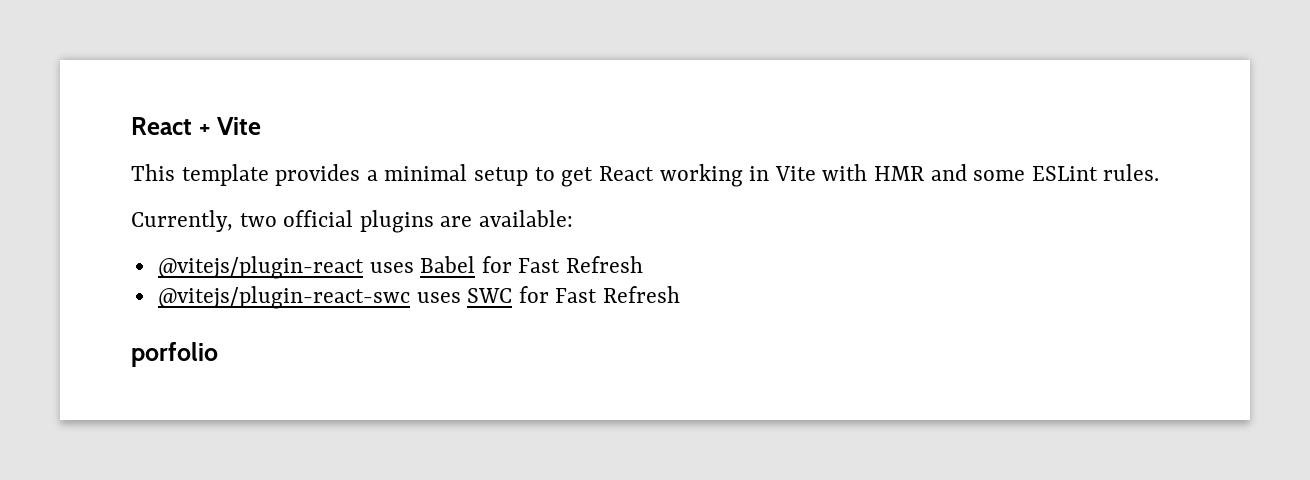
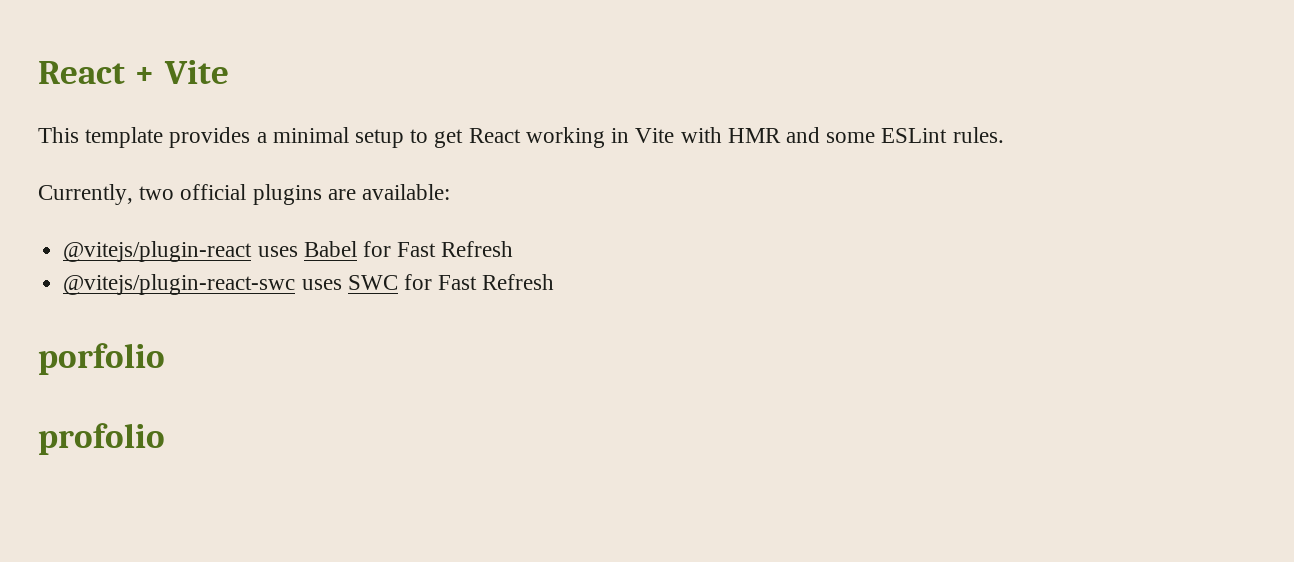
+ profolio

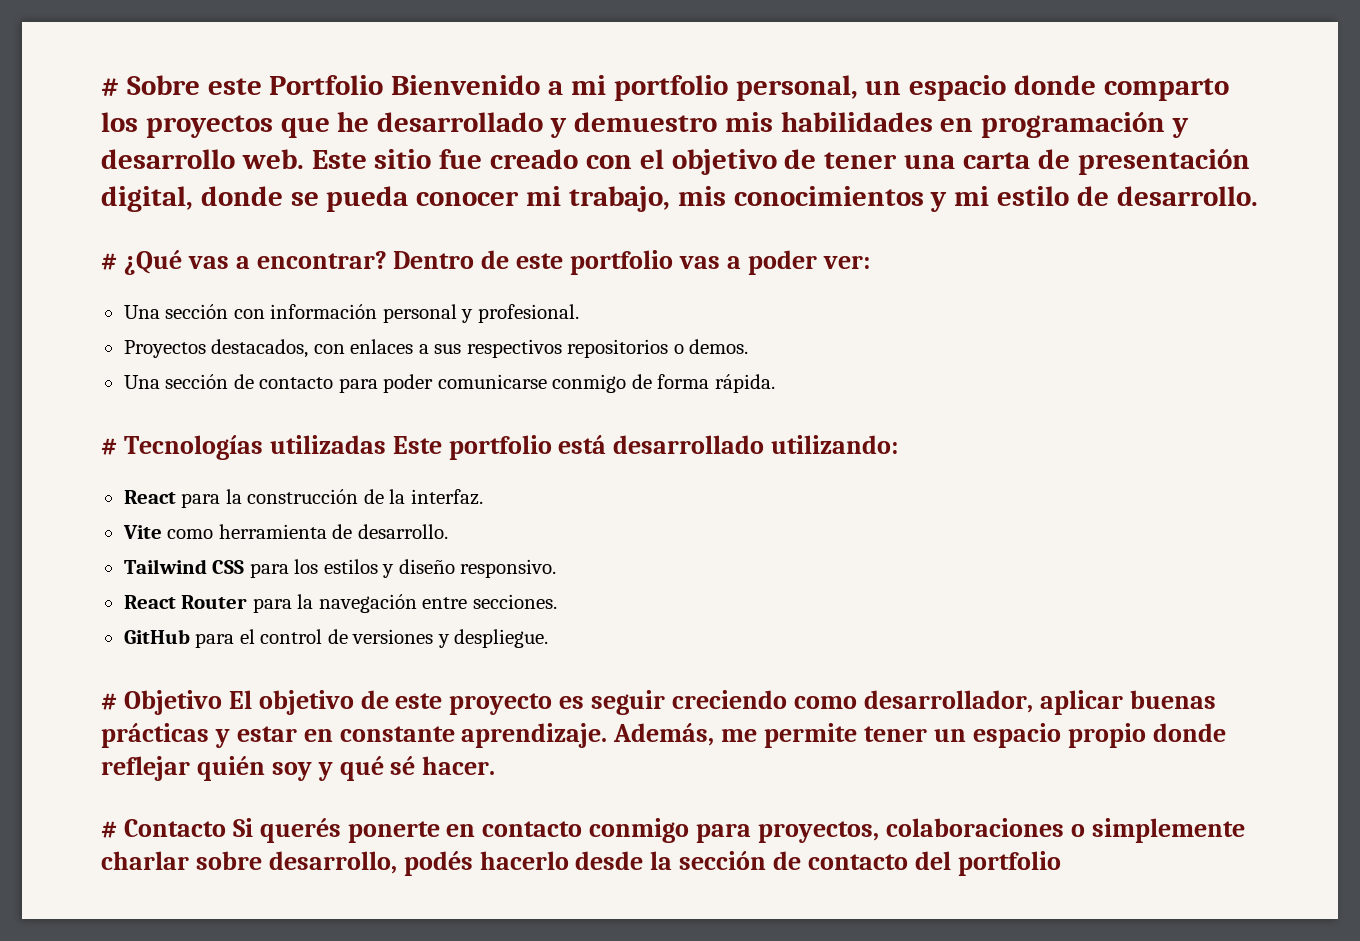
- React + Vite
- This template provides a minimal setup to get React working in Vite with HMR and some ESLint rules.
- Currently, two official plugins are available:
- @vitejs/plugin-react uses Babel for Fast Refresh
- @vitejs/plugin-react-swc uses SWC for Fast Refresh
- porfolio
- profolio
+ # Sobre este Portfolio Bienvenido a mi portfolio personal, un espacio donde comparto los proyectos que he desarrollado y demuestro mis habilidades en programación y desarrollo web. Este sitio fue creado con el objetivo de tener una carta de presentación digital, donde se pueda conocer mi trabajo, mis conocimientos y mi estilo de desarrollo.
+ # ¿Qué vas a encontrar? Dentro de este portfolio vas a poder ver:
+ Una sección con información personal y profesional.
+ Proyectos destacados, con enlaces a sus respectivos repositorios o demos.
+ Una sección de contacto para poder comunicarse conmigo de forma rápida.
+ # Tecnologías utilizadas Este portfolio está desarrollado utilizando:
+ React para la construcción de la interfaz.
+ Vite como herramienta de desarrollo.
+ Tailwind CSS para los estilos y diseño responsivo.
+ React Router para la navegación entre secciones.
+ GitHub para el control de versiones y despliegue.
+ # Objetivo El objetivo de este proyecto es seguir creciendo como desarrollador, aplicar buenas prácticas y estar en constante aprendizaje. Además, me permite tener un espacio propio donde reflejar quién soy y qué sé hacer.
+ # Contacto Si querés ponerte en contacto conmigo para proyectos, colaboraciones o simplemente charlar sobre desarrollo, podés hacerlo desde la sección de contacto del portfolio

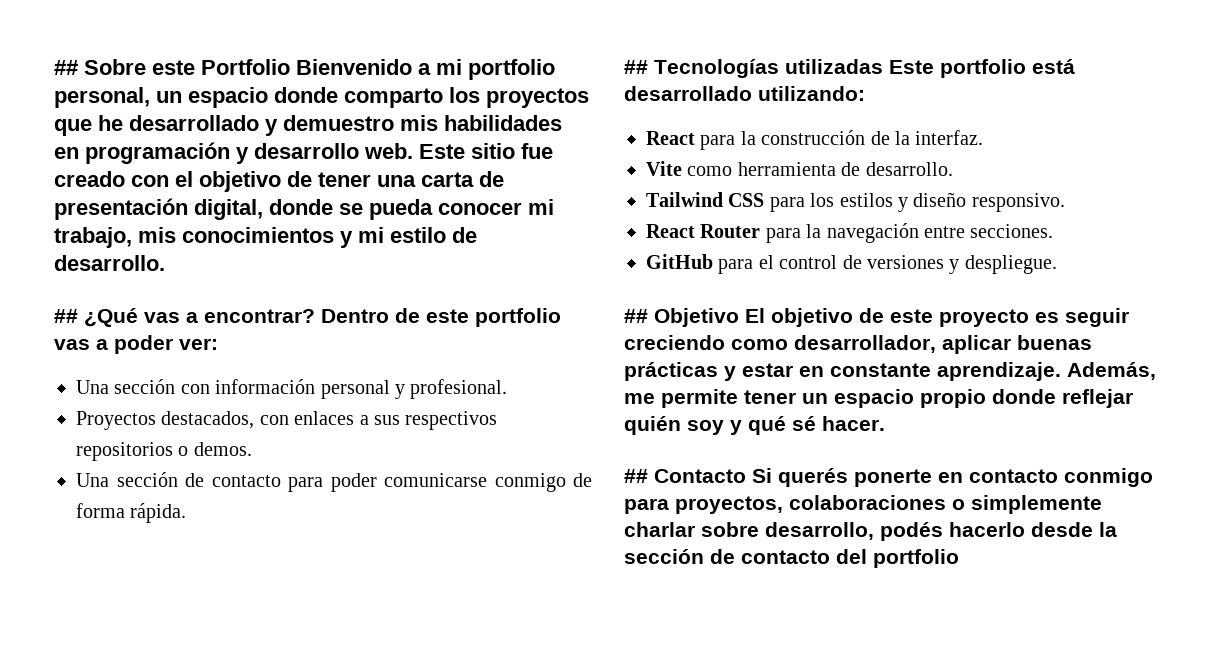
- # Sobre este Portfolio Bienvenido a mi portfolio personal, un espacio donde comparto los proyectos que he desarrollado y demuestro mis habilidades en programación y desarrollo web.
+ ## Sobre este Portfolio Bienvenido a mi portfolio personal, un espacio donde comparto los proyectos que he desarrollado y demuestro mis habilidades en programación y desarrollo web.
- # ¿Qué vas a encontrar?
+ ## ¿Qué vas a encontrar?
- # Tecnologías utilizadas Este portfolio está desarrollado utilizando:
+ ## Tecnologías utilizadas Este portfolio está desarrollado utilizando:
- # Objetivo El objetivo de este proyecto es seguir creciendo como desarrollador, aplicar buenas prácticas y estar en constante aprendizaje.
+ ## Objetivo El objetivo de este proyecto es seguir creciendo como desarrollador, aplicar buenas prácticas y estar en constante aprendizaje.
- # Contacto Si querés ponerte en contacto conmigo para proyectos, colaboraciones o simplemente charlar sobre desarrollo, podés hacerlo desde la sección de contacto del portfolio
+ ## Contacto Si querés ponerte en contacto conmigo para proyectos, colaboraciones o simplemente charlar sobre desarrollo, podés hacerlo desde la sección de contacto del portfolio

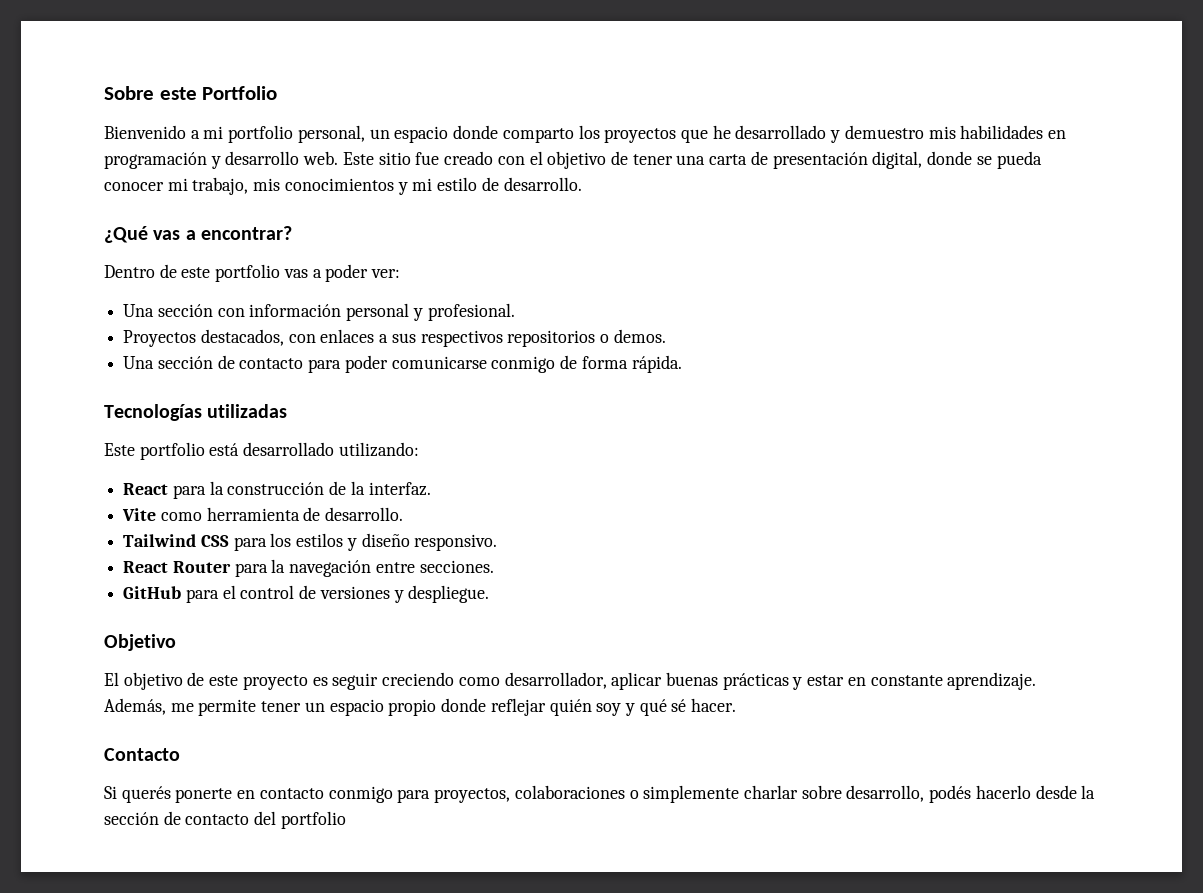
- ## Sobre este Portfolio Bienvenido a mi portfolio personal, un espacio donde comparto los proyectos que he desarrollado y demuestro mis habilidades en programación y desarrollo web.
+ Sobre este Portfolio
+ Bienvenido a mi portfolio personal, un espacio donde comparto los proyectos que he desarrollado y demuestro mis habilidades en programación y desarrollo web.
- ## ¿Qué vas a encontrar? Dentro de este portfolio vas a poder ver:
+ ¿Qué vas a encontrar?
+ Dentro de este portfolio vas a poder ver:
- ## Tecnologías utilizadas Este portfolio está desarrollado utilizando:
+ Tecnologías utilizadas
+ Este portfolio está desarrollado utilizando:
- ## Objetivo El objetivo de este proyecto es seguir creciendo como desarrollador, aplicar buenas prácticas y estar en constante aprendizaje.
+ Objetivo
+ El objetivo de este proyecto es seguir creciendo como desarrollador, aplicar buenas prácticas y estar en constante aprendizaje.
- ## Contacto Si querés ponerte en contacto conmigo para proyectos, colaboraciones o simplemente charlar sobre desarrollo, podés hacerlo desde la sección de contacto del portfolio
+ Contacto
+ Si querés ponerte en contacto conmigo para proyectos, colaboraciones o simplemente charlar sobre desarrollo, podés hacerlo desde la sección de contacto del portfolio

